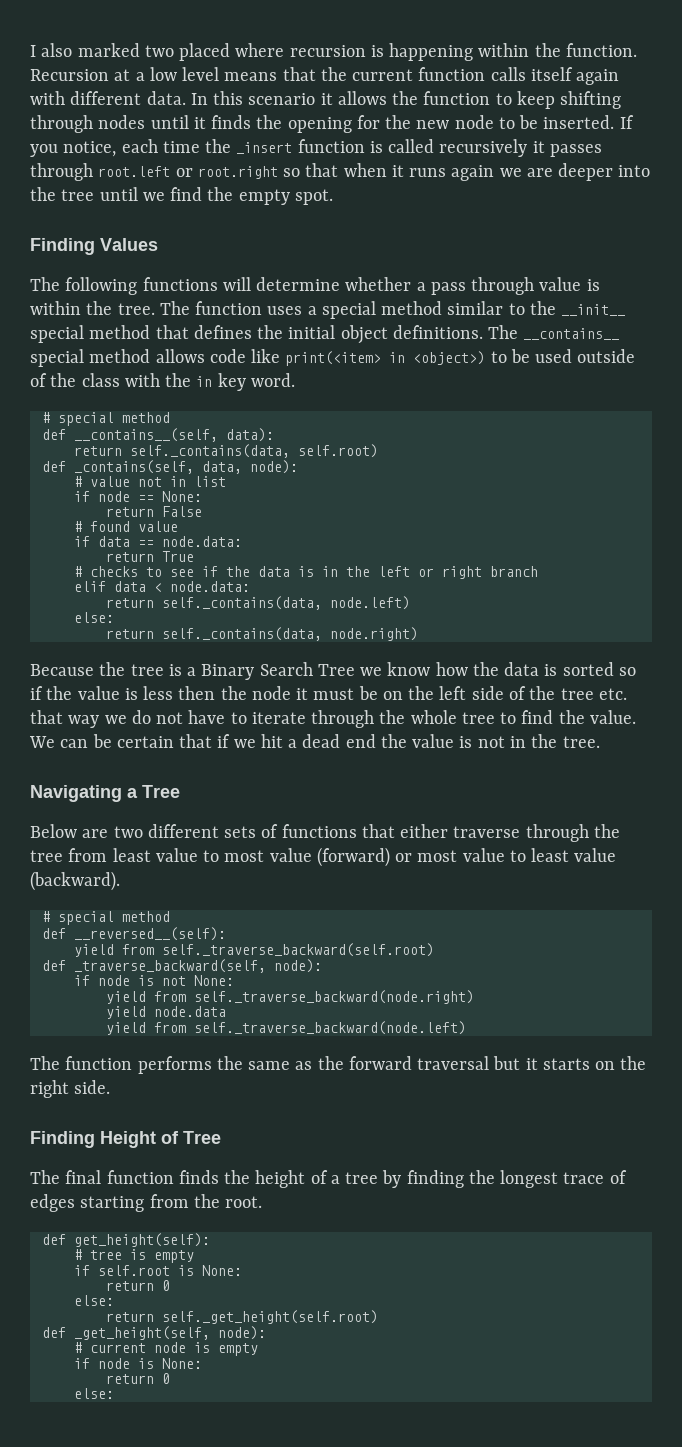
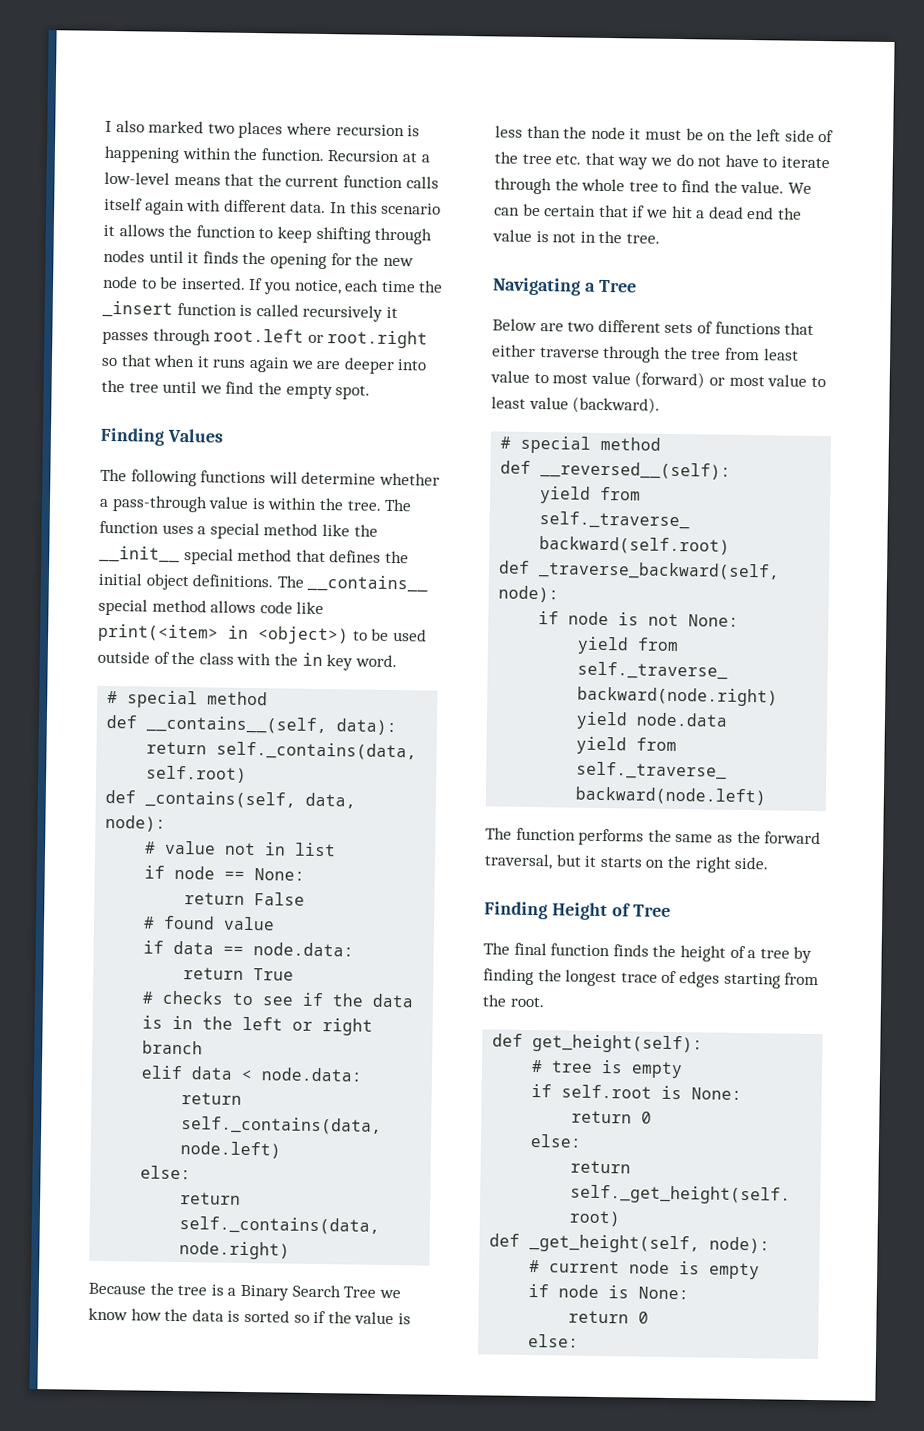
- I also marked two placed where recursion is happening within the function.
+ I also marked two places where recursion is happening within the function.
- Recursion at a low level means that the current function calls itself again with different data.
+ Recursion at a low-level means that the current function calls itself again with different data.
- The following functions will determine whether a pass through value is within the tree.
+ The following functions will determine whether a pass-through value is within the tree.
- The function uses a special method similar to the __init__ special method that defines the initial object definitions.
+ The function uses a special method like the __init__ special method that defines the initial object definitions.
- Because the tree is a Binary Search Tree we know how the data is sorted so if the value is less then the node it must be on the left side of the tree etc. that way we do not have to iterate through the whole tree to find the value.
+ Because the tree is a Binary Search Tree we know how the data is sorted so if the value is less than the node it must be on the left side of the tree etc. that way we do not have to iterate through the whole tree to find the value.
- The function performs the same as the forward traversal but it starts on the right side.
+ The function performs the same as the forward traversal, but it starts on the right side.

